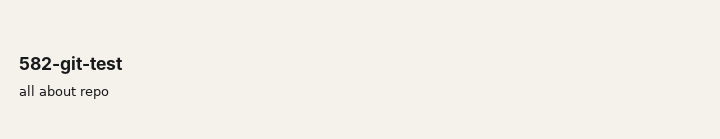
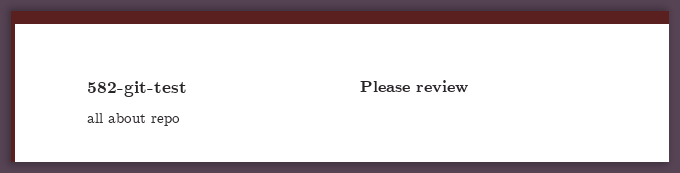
+ Please review

